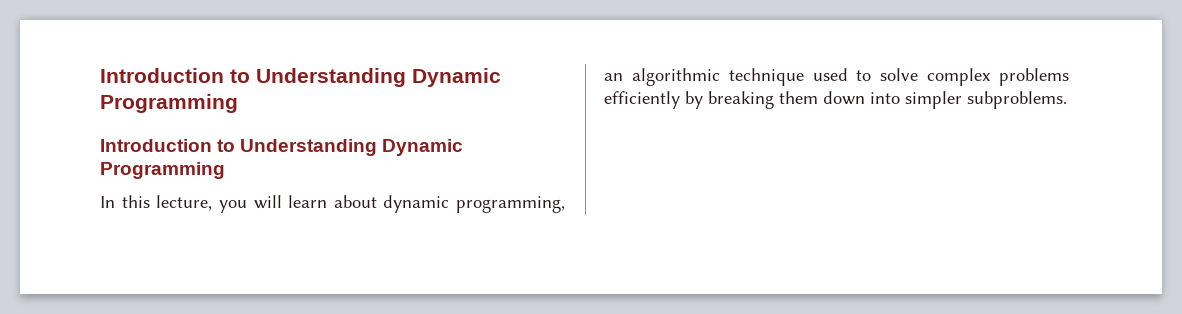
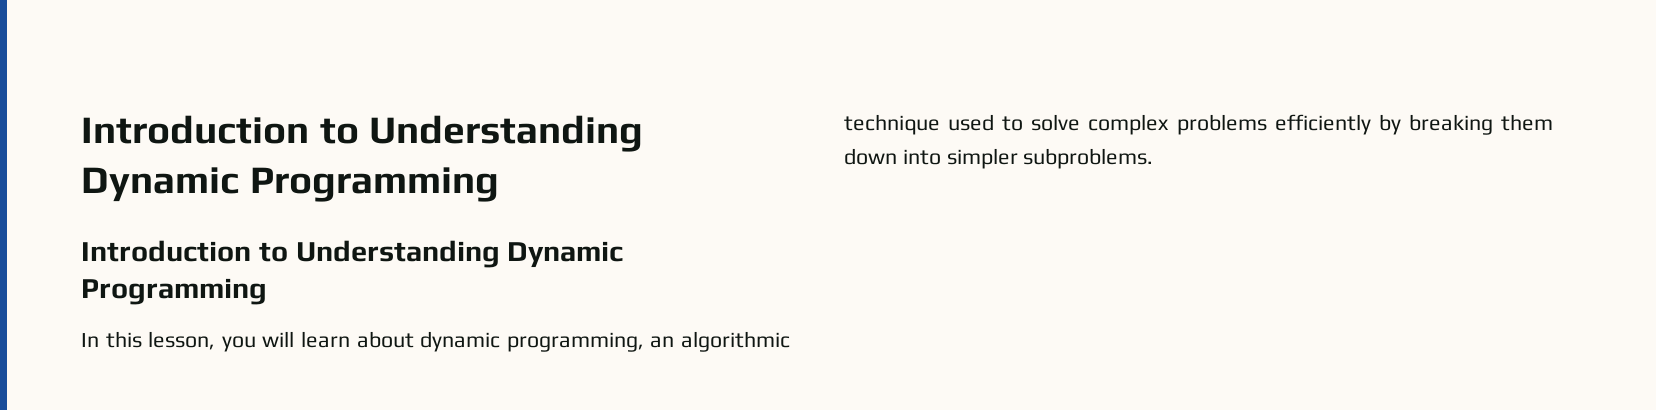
- In this lecture, you will learn about dynamic programming, an algorithmic technique used to solve complex problems efficiently by breaking them down into simpler subproblems.
+ In this lesson, you will learn about dynamic programming, an algorithmic technique used to solve complex problems efficiently by breaking them down into simpler subproblems.

